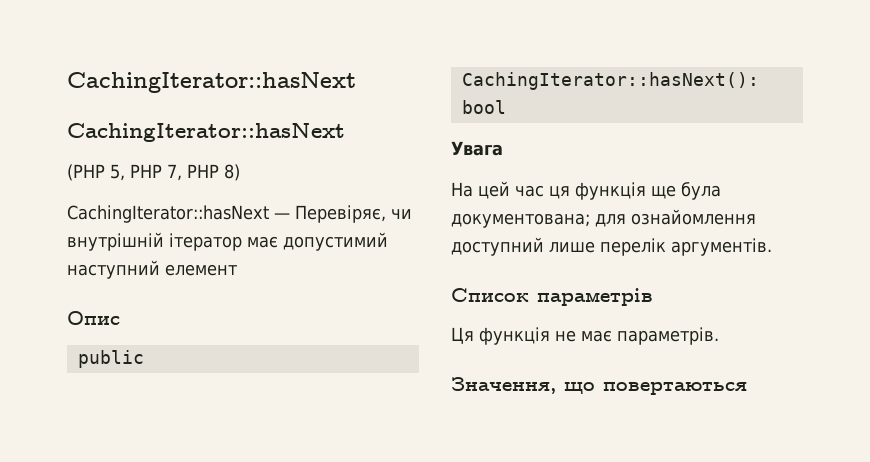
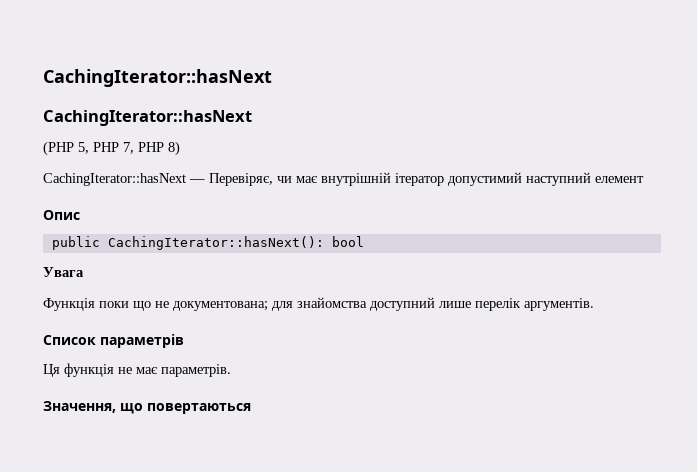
- CachingIterator::hasNext — Перевіряє, чи внутрішній ітератор має допустимий наступний елемент
+ CachingIterator::hasNext — Перевіряє, чи має внутрішній ітератор допустимий наступний елемент
- На цей час ця функція ще була документована; для ознайомлення доступний лише перелік аргументів.
+ Функція поки що не документована; для знайомства доступний лише перелік аргументів.

